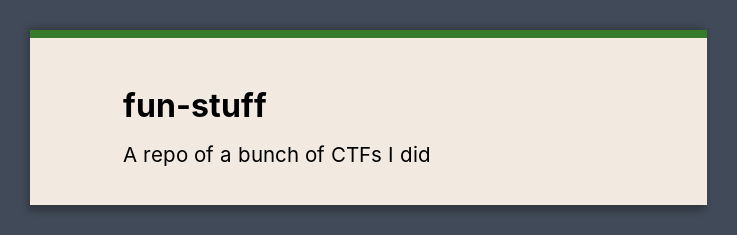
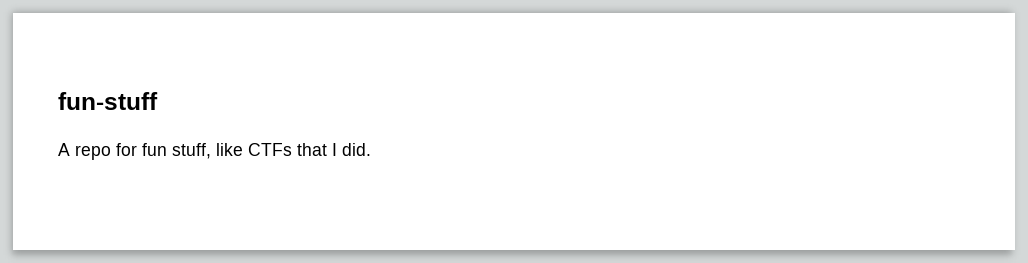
- A repo of a bunch of CTFs I did
+ A repo for fun stuff, like CTFs that I did.

